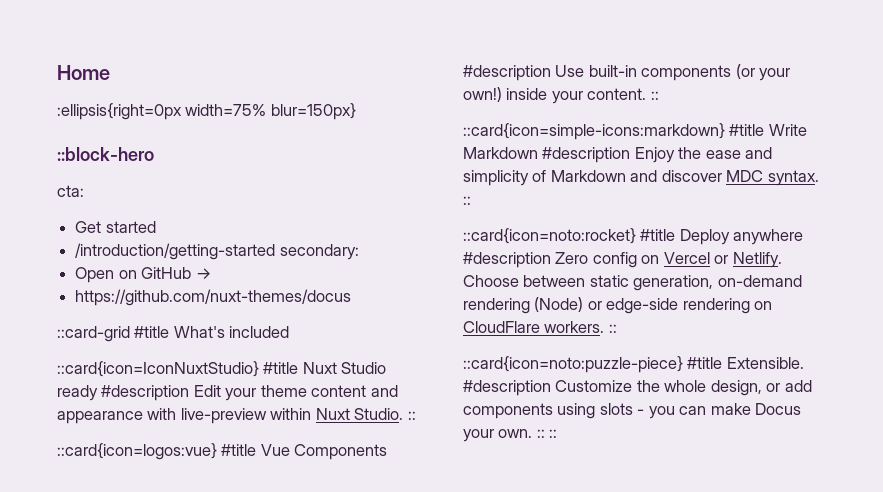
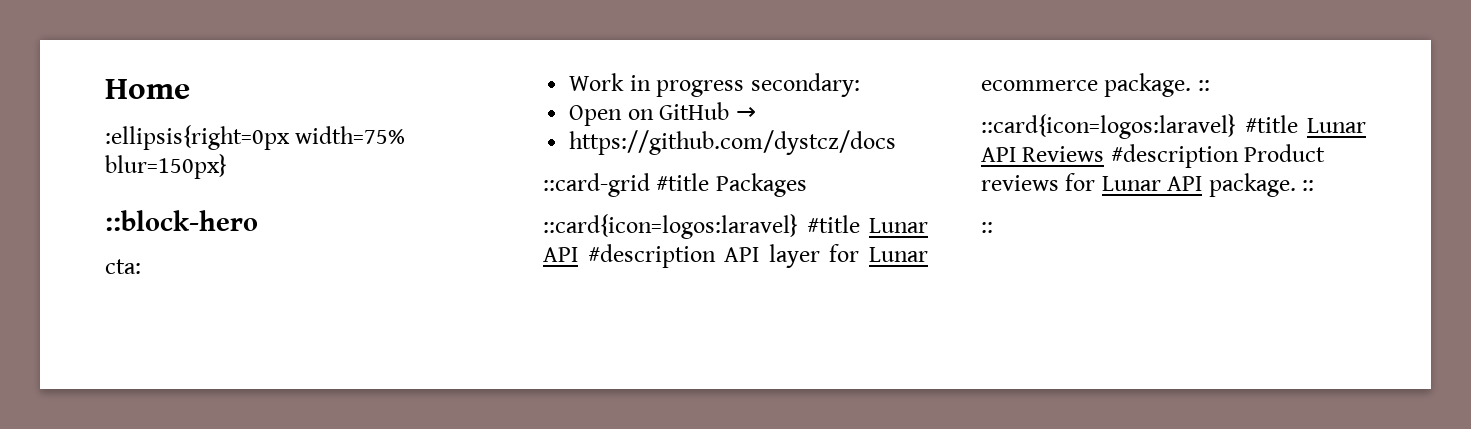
- Get started
- /introduction/getting-started secondary:
+ Work in progress secondary:
- https://github.com/nuxt-themes/docus
+ https://github.com/dystcz/docs
- ::card-grid #title What's included
- ::card{icon=IconNuxtStudio} #title Nuxt Studio ready #description Edit your theme content and appearance with live-preview within Nuxt Studio. ::
- ::card{icon=logos:vue} #title Vue Components #description Use built-in components (or your own!) inside your content. ::
- ::card{icon=simple-icons:markdown} #title Write Markdown #description Enjoy the ease and simplicity of Markdown and discover MDC syntax. ::
- ::card{icon=noto:rocket} #title Deploy anywhere #description Zero config on Vercel or Netlify. Choose between static generation, on-demand rendering (Node) or edge-side rendering on CloudFlare workers. ::
- ::card{icon=noto:puzzle-piece} #title Extensible. #description Customize the whole design, or add components using slots - you can make Docus your own. :: ::
+ ::card-grid #title Packages
+ ::card{icon=logos:laravel} #title Lunar API #description API layer for Lunar ecommerce package. ::
+ ::card{icon=logos:laravel} #title Lunar API Reviews #description Product reviews for Lunar API package. ::
+ ::

